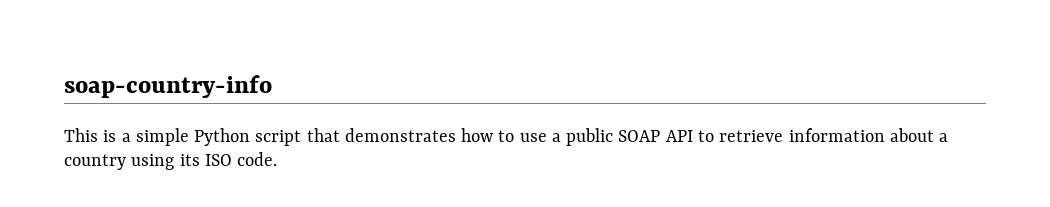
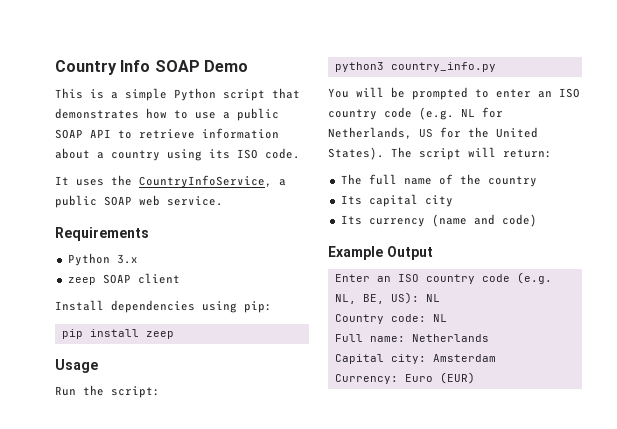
- soap-country-info
+ Country Info SOAP Demo
+ It uses the CountryInfoService, a public SOAP web service.
+ Requirements
+ Python 3.x
+ zeep SOAP client
+ Install dependencies using pip:
+ pip install zeep
+ Usage
+ Run the script:
+ python3 country_info.py
+ You will be prompted to enter an ISO country code (e.g. NL for Netherlands, US for the United States). The script will return:
+ The full name of the country
+ Its capital city
+ Its currency (name and code)
+ Example Output
+ Enter an ISO country code (e.g. NL, BE, US): NL
+ Country code: NL
+ Full name: Netherlands
+ Capital city: Amsterdam
+ Currency: Euro (EUR)

